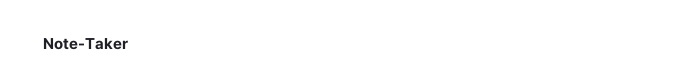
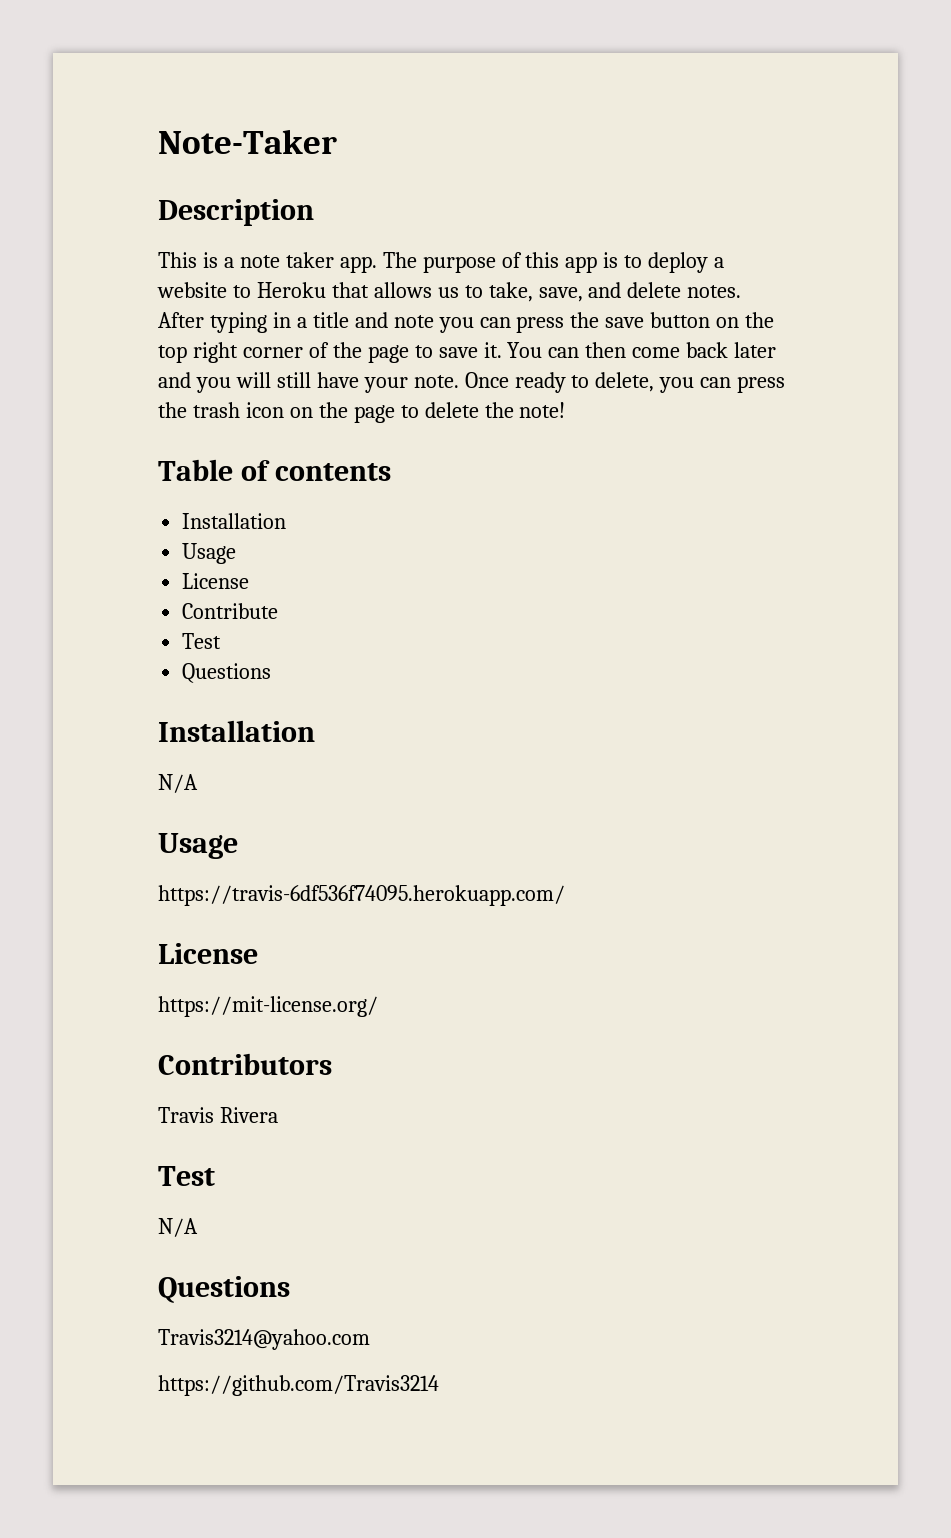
+ Description
+ This is a note taker app. The purpose of this app is to deploy a website to Heroku that allows us to take, save, and delete notes. After typing in a title and note you can press the save button on the top right corner of the page to save it. You can then come back later and you will still have your note. Once ready to delete, you can press the trash icon on the page to delete the note!
+ Table of contents
+ Installation
+ Usage
+ License
+ Contribute
+ Test
+ Questions
+ Installation
+ N/A
+ Usage
+ https://travis-6df536f74095.herokuapp.com/
+ License
+ https://mit-license.org/
+ Contributors
+ Travis Rivera
+ Test
+ N/A
+ Questions
+ Travis3214@yahoo.com
+ https://github.com/Travis3214

